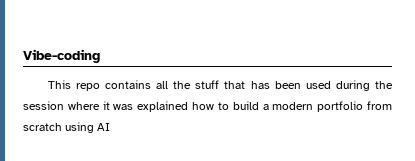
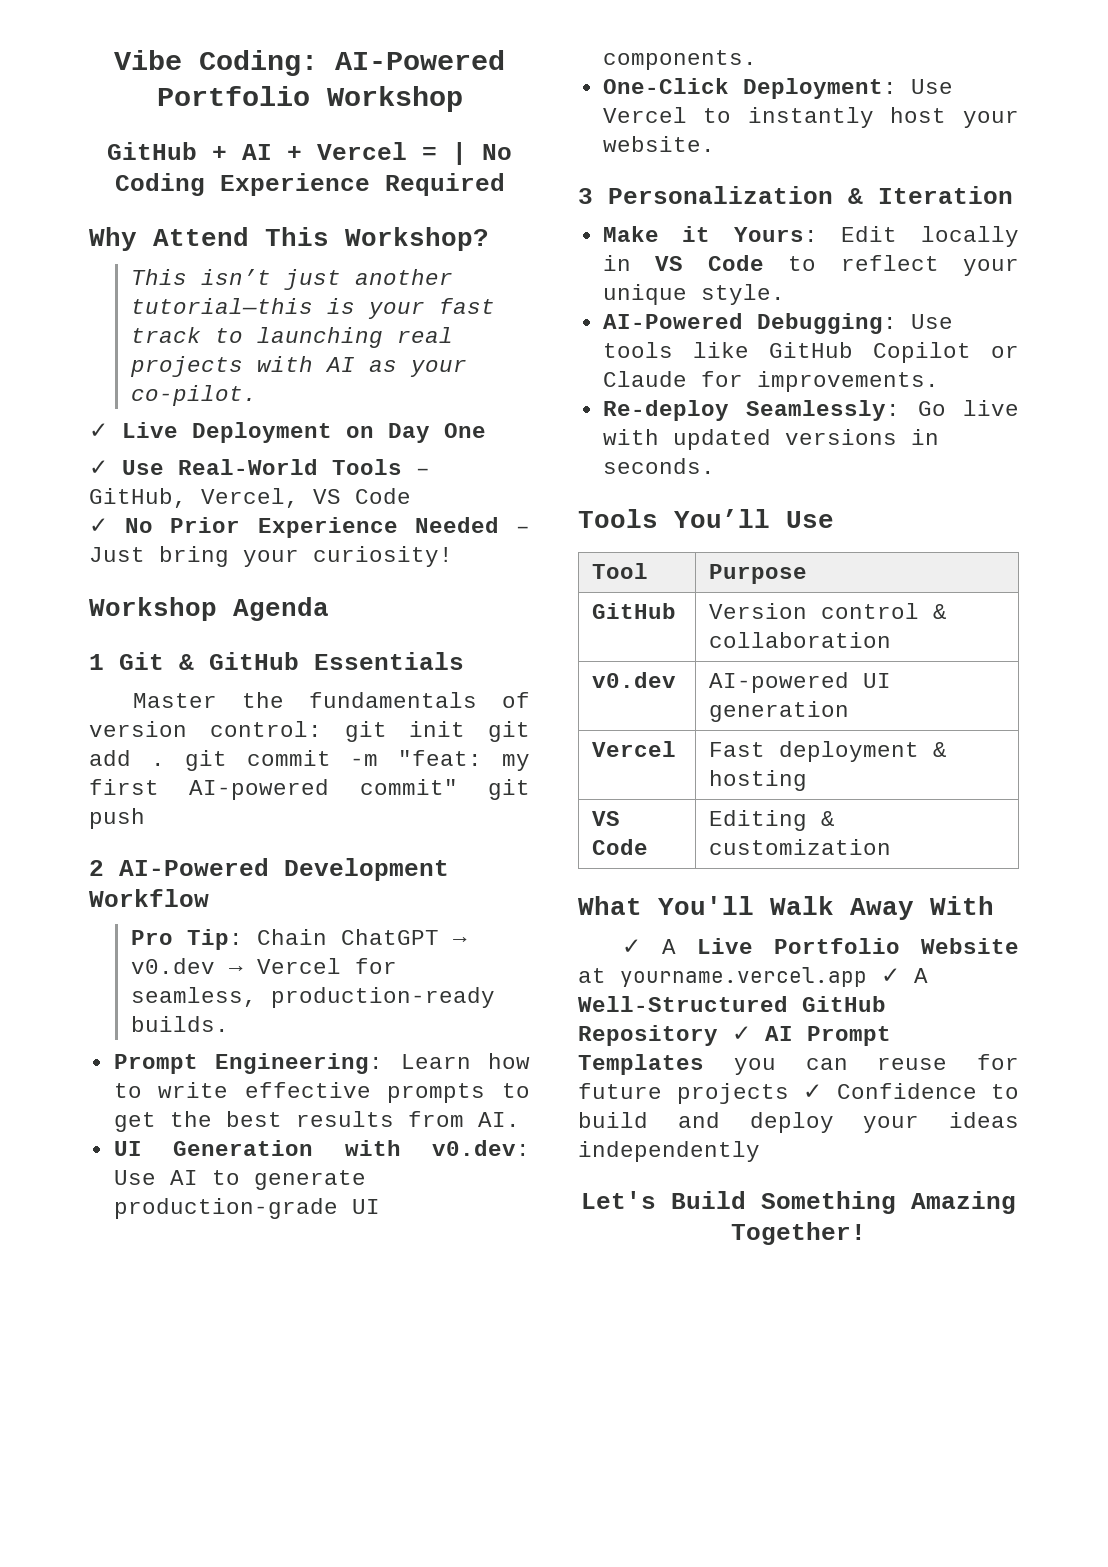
- Vibe-coding
- This repo contains all the stuff that has been used during the session where it was explained how to build a modern portfolio from scratch using AI
+ Vibe Coding: AI-Powered Portfolio Workshop
+ GitHub + AI + Vercel = | No Coding Experience Required
+ Why Attend This Workshop?
+ This isn’t just another tutorial—this is your fast track to launching real projects with AI as your co-pilot.
+ ✓ Live Deployment on Day One
+ ✓ Use Real-World Tools – GitHub, Vercel, VS Code
+ ✓ No Prior Experience Needed – Just bring your curiosity!
+ Workshop Agenda
+ 1 Git & GitHub Essentials
+ Master the fundamentals of version control: git init git add . git commit -m "feat: my first AI-powered commit" git push
+ 2 AI-Powered Development Workflow
+ Pro Tip: Chain ChatGPT → v0.dev → Vercel for seamless, production-ready builds.
+ Prompt Engineering: Learn how to write effective prompts to get the best results from AI.
+ UI Generation with v0.dev: Use AI to generate production-grade UI components.
+ One-Click Deployment: Use Vercel to instantly host your website.
+ 3 Personalization & Iteration
+ Make it Yours: Edit locally in VS Code to reflect your unique style.
+ AI-Powered Debugging: Use tools like GitHub Copilot or Claude for improvements.
+ Re-deploy Seamlessly: Go live with updated versions in seconds.
+ Tools You’ll Use
+ Tool | Purpose
+ GitHub | Version control & collaboration
+ v0.dev | AI-powered UI generation
+ Vercel | Fast deployment & hosting
+ VS Code | Editing & customization
+ What You'll Walk Away With
+ ✓ A Live Portfolio Website at yourname.vercel.app ✓ A Well-Structured GitHub Repository ✓ AI Prompt Templates you can reuse for future projects ✓ Confidence to build and deploy your ideas independently
+ Let's Build Something Amazing Together!

